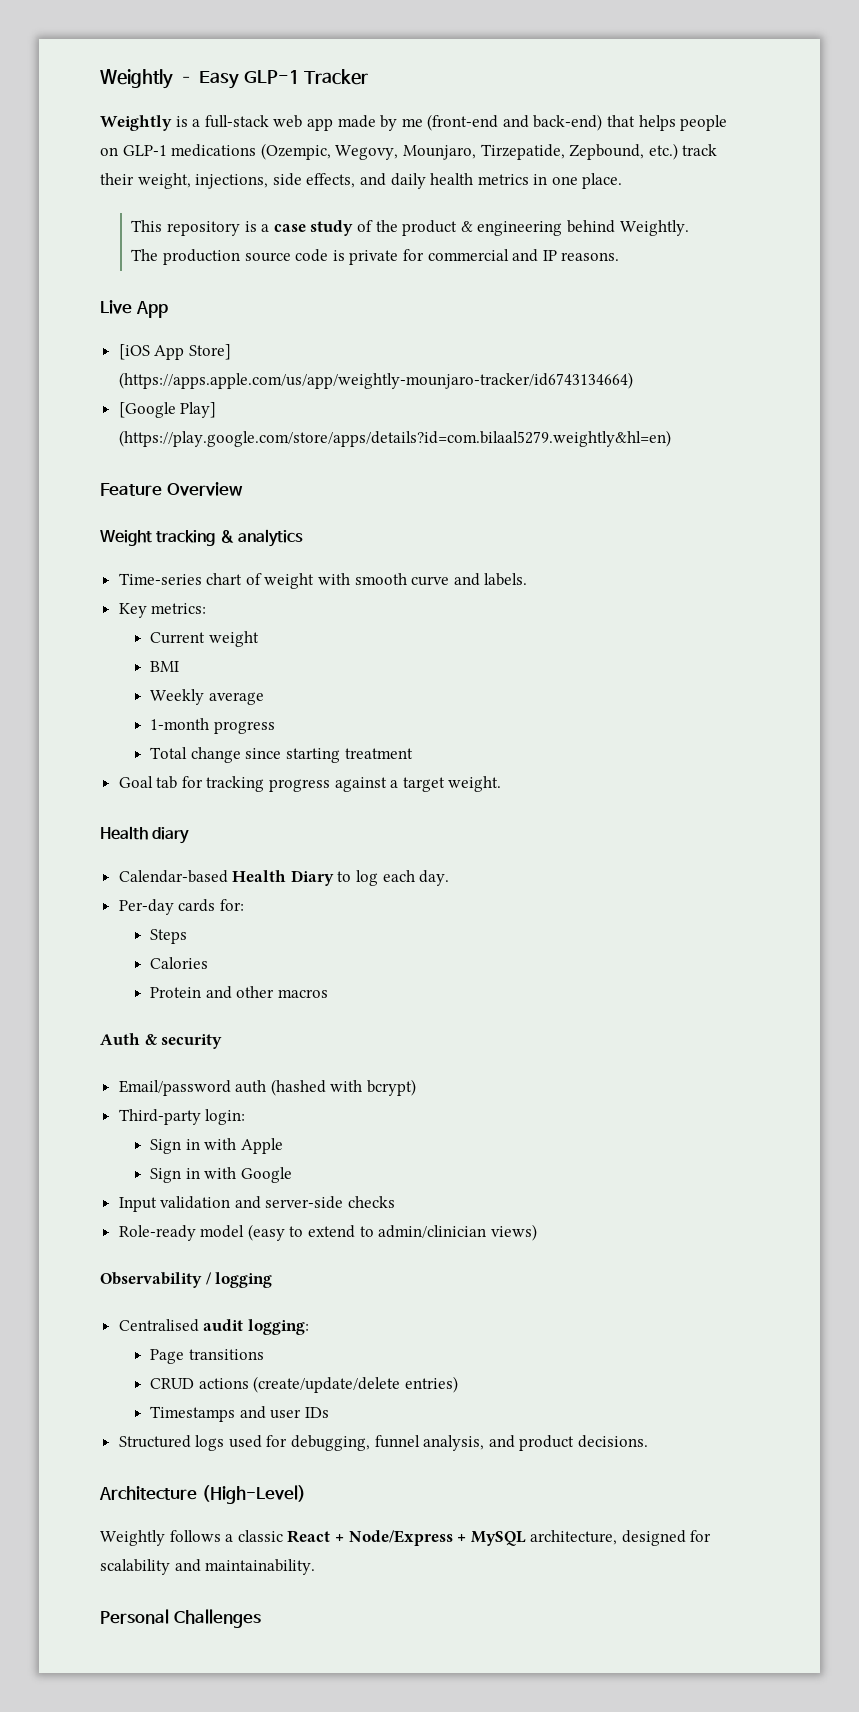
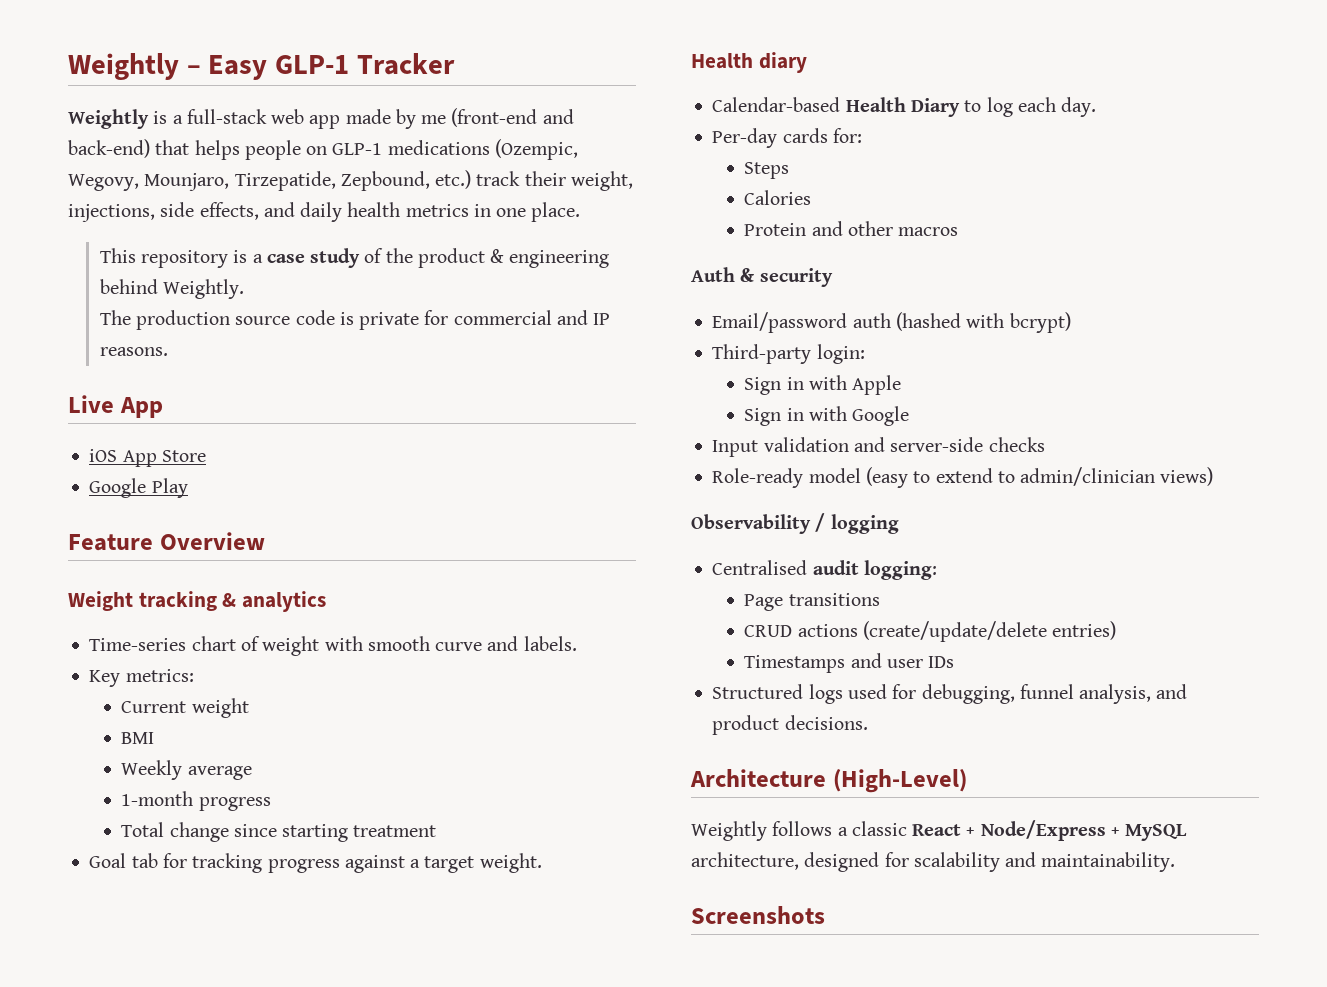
- [iOS App Store] (https://apps.apple.com/us/app/weightly-mounjaro-tracker/id6743134664)
- [Google Play] (https://play.google.com/store/apps/details?id=com.bilaal5279.weightly&hl=en)
+ iOS App Store
+ Google Play
- Personal Challenges
+ Screenshots

